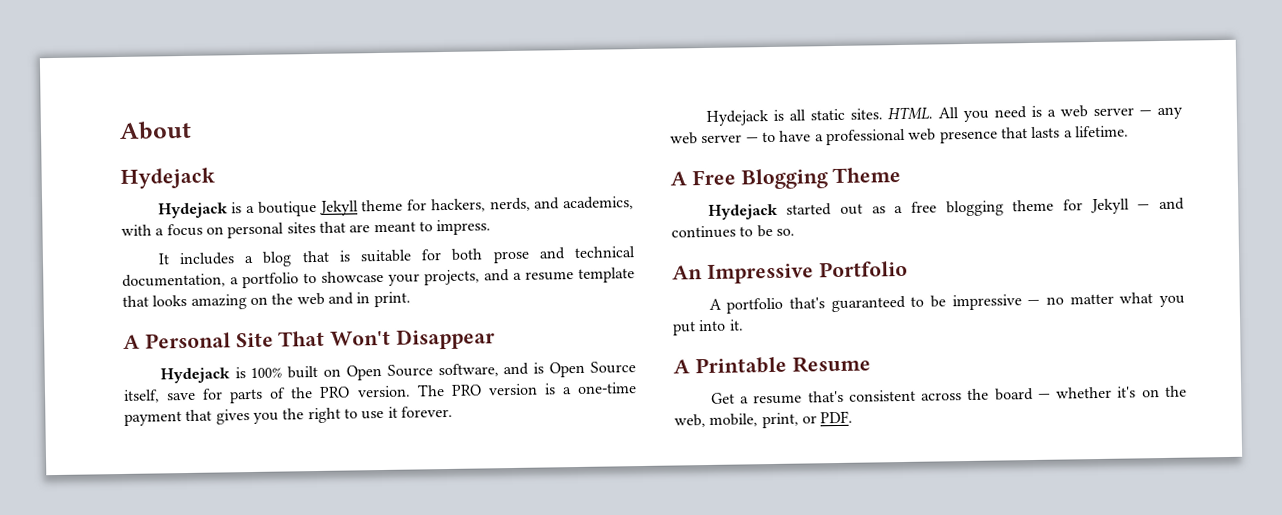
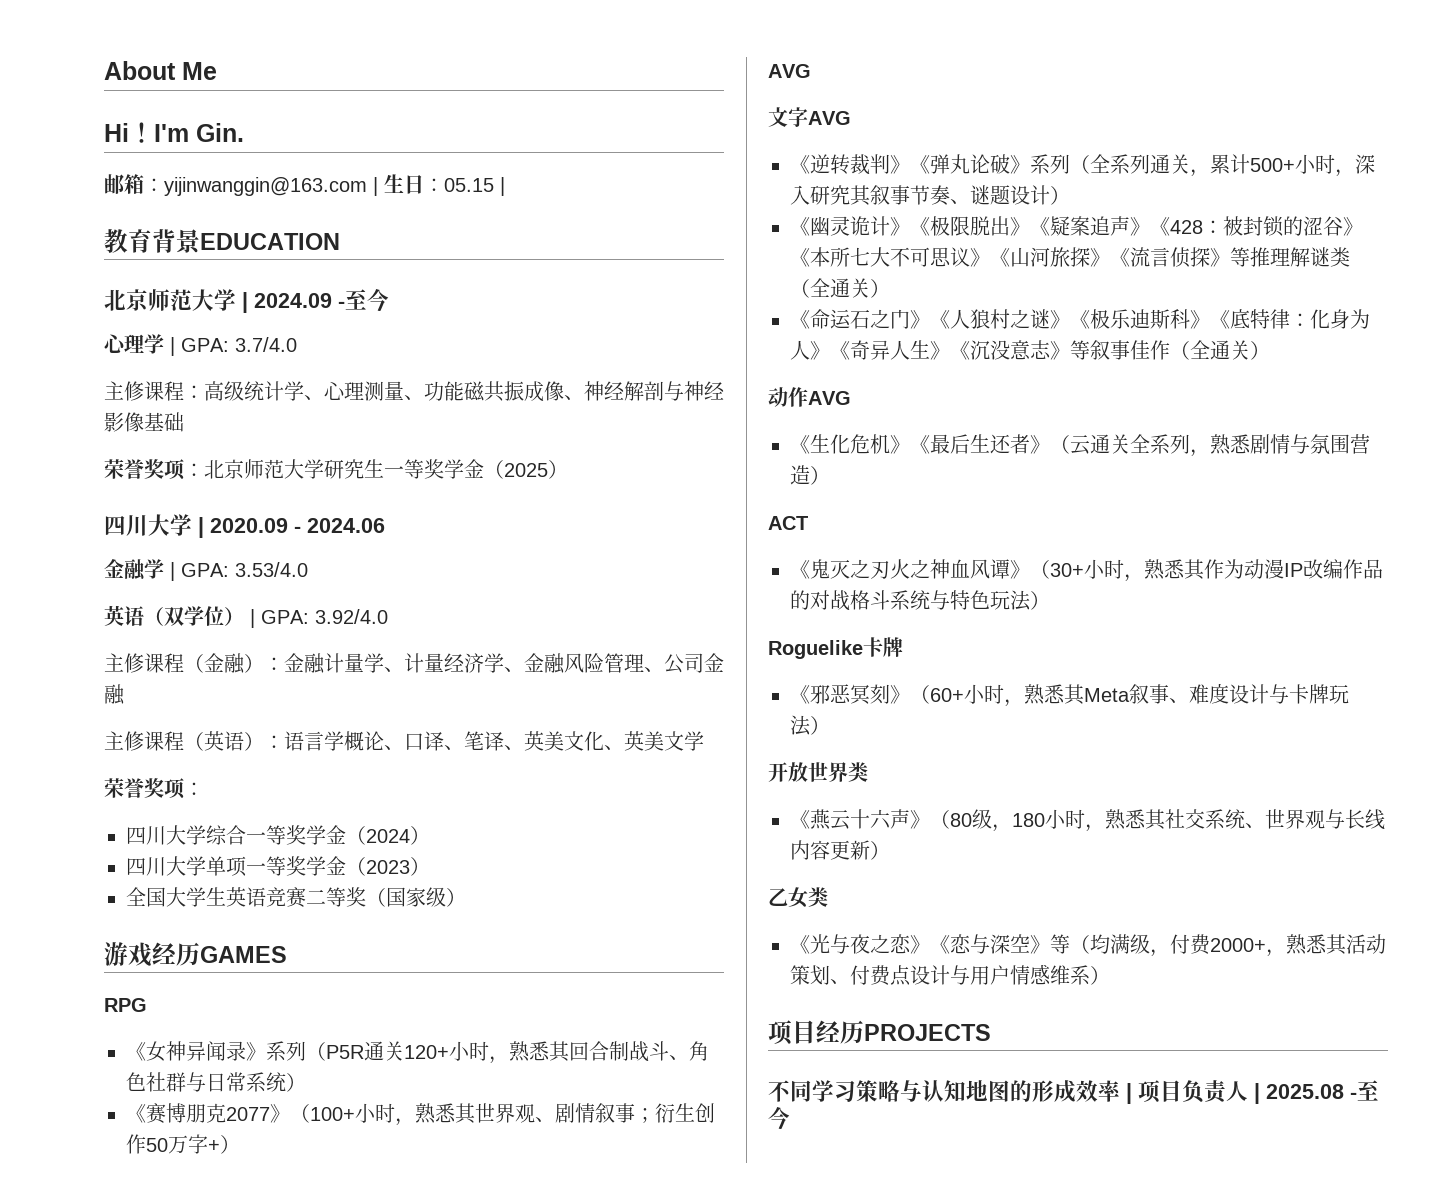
- About
- Hydejack
- Hydejack is a boutique Jekyll theme for hackers, nerds, and academics, with a focus on personal sites that are meant to impress.
- It includes a blog that is suitable for both prose and technical documentation, a portfolio to showcase your projects, and a resume template that looks amazing on the web and in print.
- A Personal Site That Won't Disappear
- Hydejack is 100% built on Open Source software, and is Open Source itself, save for parts of the PRO version. The PRO version is a one-time payment that gives you the right to use it forever.
- Hydejack is all static sites. HTML. All you need is a web server — any web server — to have a professional web presence that lasts a lifetime.
- A Free Blogging Theme
- Hydejack started out as a free blogging theme for Jekyll — and continues to be so.
- An Impressive Portfolio
- A portfolio that's guaranteed to be impressive — no matter what you put into it.
- A Printable Resume
- Get a resume that's consistent across the board — whether it's on the web, mobile, print, or PDF.
+ About Me
+ Hi！I'm Gin.
+ 邮箱：yijinwanggin@163.com | 生日：05.15 |
+ 教育背景EDUCATION
+ 北京师范大学 | 2024.09 -至今
+ 心理学 | GPA: 3.7/4.0
+ 主修课程：高级统计学、心理测量、功能磁共振成像、神经解剖与神经影像基础
+ 荣誉奖项：北京师范大学研究生一等奖学金（2025）
+ 四川大学 | 2020.09 - 2024.06
+ 金融学 | GPA: 3.53/4.0
+ 英语（双学位） | GPA: 3.92/4.0
+ 主修课程（金融）：金融计量学、计量经济学、金融风险管理、公司金融
+ 主修课程（英语）：语言学概论、口译、笔译、英美文化、英美文学
+ 荣誉奖项：
+ 四川大学综合一等奖学金（2024）
+ 四川大学单项一等奖学金（2023）
+ 全国大学生英语竞赛二等奖（国家级）
+ 游戏经历GAMES
+ RPG
+ 《女神异闻录》系列（P5R通关120+小时，熟悉其回合制战斗、角色社群与日常系统）
+ 《赛博朋克2077》（100+小时，熟悉其世界观、剧情叙事；衍生创作50万字+）
+ AVG
+ 文字AVG
+ 《逆转裁判》《弹丸论破》系列（全系列通关，累计500+小时，深入研究其叙事节奏、谜题设计）
+ 《幽灵诡计》《极限脱出》《疑案追声》《428：被封锁的涩谷》《本所七大不可思议》《山河旅探》《流言侦探》等推理解谜类（全通关）
+ 《命运石之门》《人狼村之谜》《极乐迪斯科》《底特律：化身为人》《奇异人生》《沉没意志》等叙事佳作（全通关）
+ 动作AVG
+ 《生化危机》《最后生还者》（云通关全系列，熟悉剧情与氛围营造）
+ ACT
+ 《鬼灭之刃火之神血风谭》（30+小时，熟悉其作为动漫IP改编作品的对战格斗系统与特色玩法）
+ Roguelike卡牌
+ 《邪恶冥刻》（60+小时，熟悉其Meta叙事、难度设计与卡牌玩法）
+ 开放世界类
+ 《燕云十六声》（80级，180小时，熟悉其社交系统、世界观与长线内容更新）
+ 乙女类
+ 《光与夜之恋》《恋与深空》等（均满级，付费2000+，熟悉其活动策划、付费点设计与用户情感维系）
+ 项目经历PROJECTS
+ 不同学习策略与认知地图的形成效率 | 项目负责人 | 2025.08 -至今

